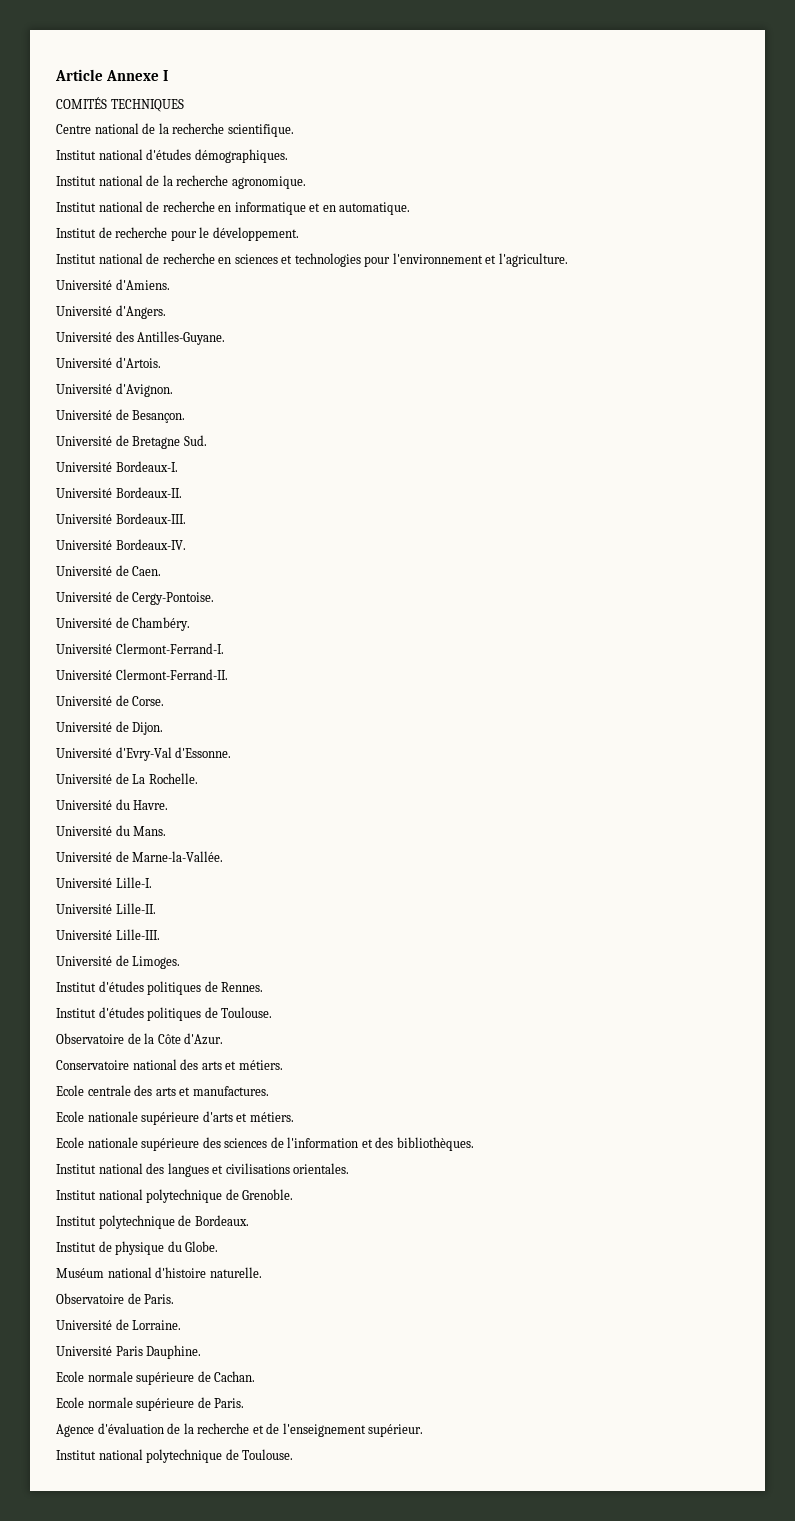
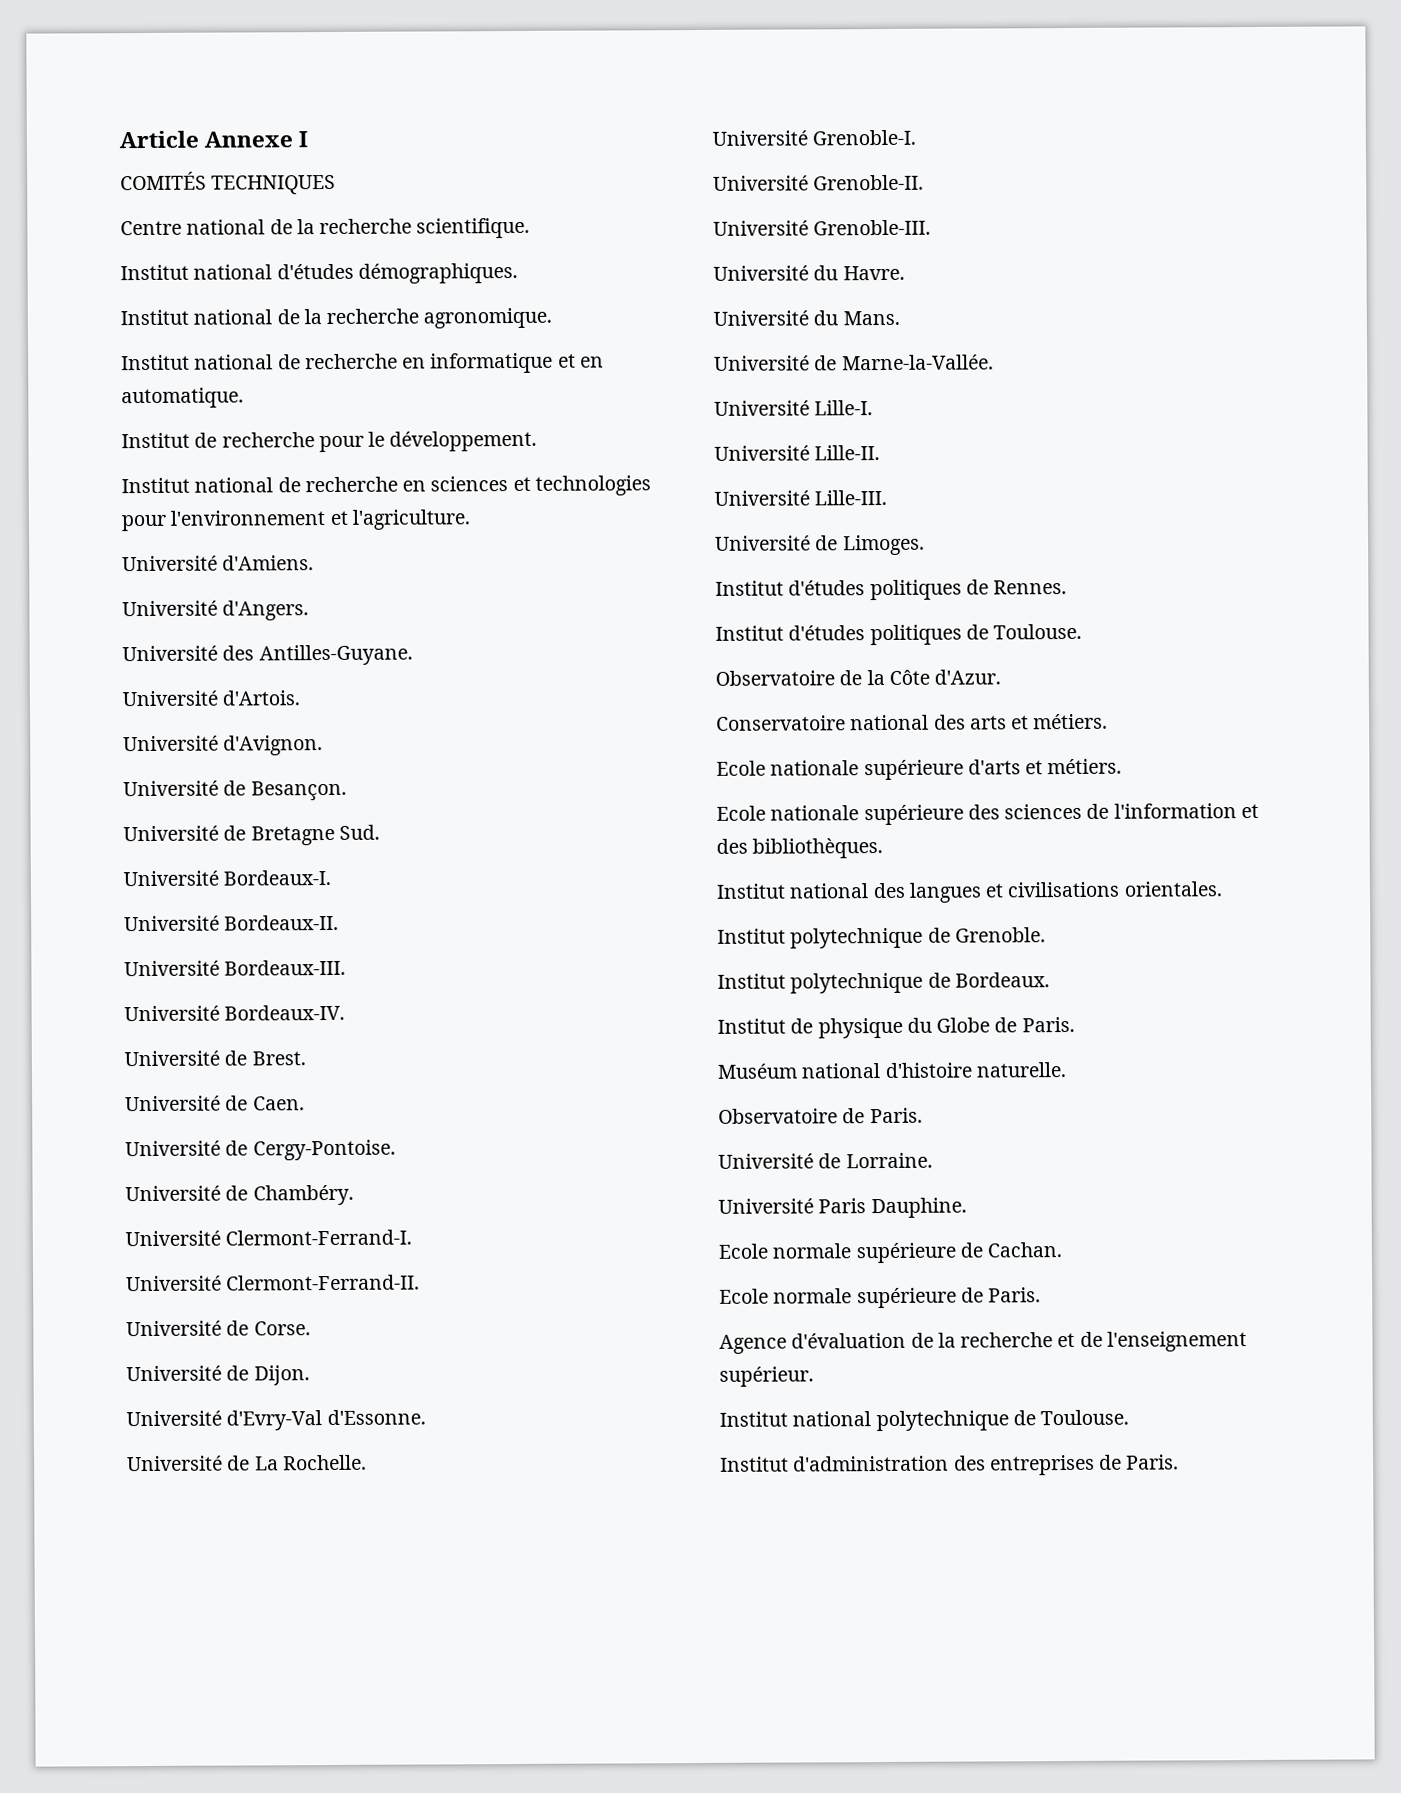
+ Université de Brest.
+ Université Grenoble-I.
+ Université Grenoble-II.
+ Université Grenoble-III.
- Ecole centrale des arts et manufactures.
- Institut national polytechnique de Grenoble.
+ Institut polytechnique de Grenoble.
- Institut de physique du Globe.
+ Institut de physique du Globe de Paris.
+ Institut d'administration des entreprises de Paris.

